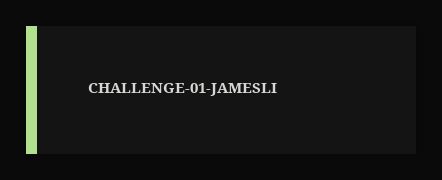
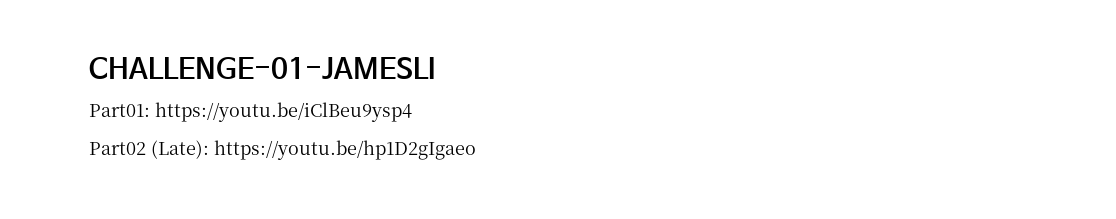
+ Part01: https://youtu.be/iClBeu9ysp4
+ Part02 (Late): https://youtu.be/hp1D2gIgaeo

